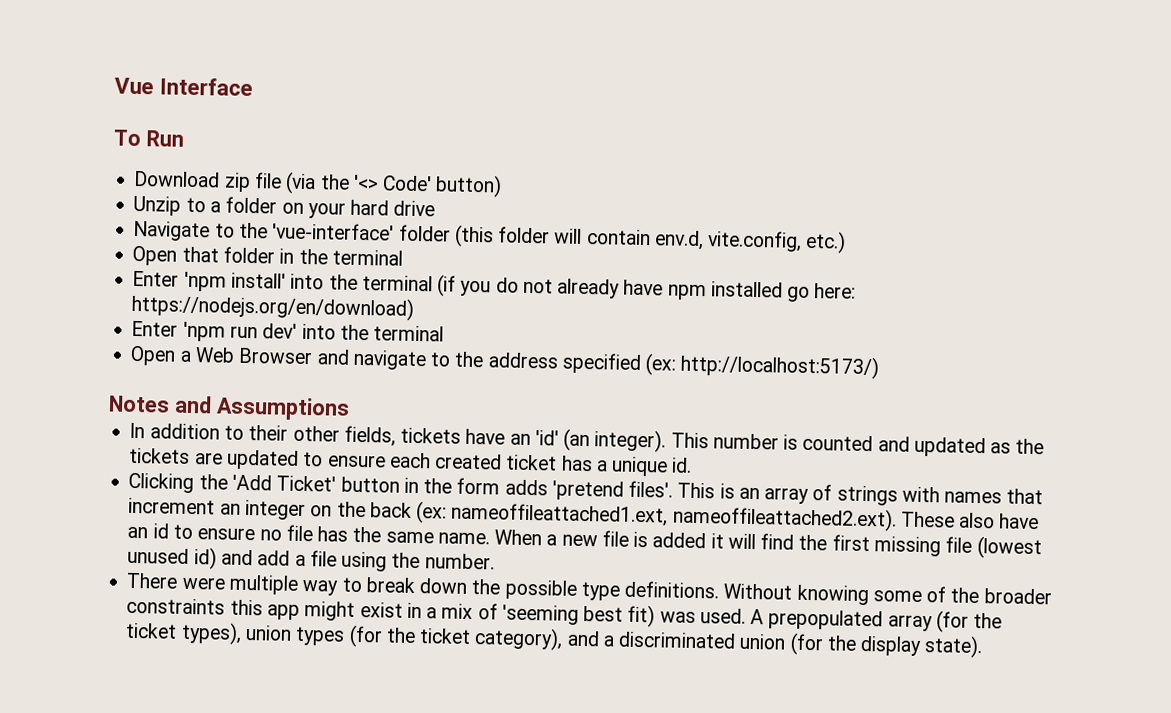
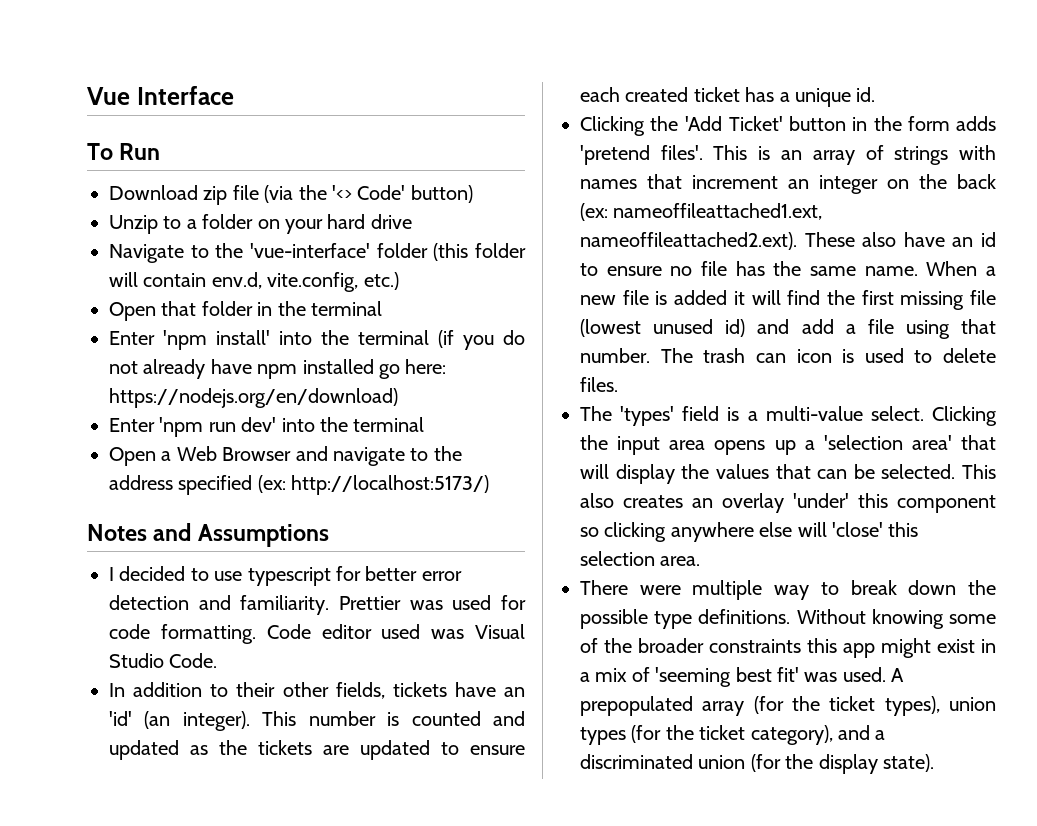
+ I decided to use typescript for better error detection and familiarity. Prettier was used for code formatting. Code editor used was Visual Studio Code.
- When a new file is added it will find the first missing file (lowest unused id) and add a file using the number.
+ When a new file is added it will find the first missing file (lowest unused id) and add a file using that number. The trash can icon is used to delete files.
+ The 'types' field is a multi-value select. Clicking the input area opens up a 'selection area' that will display the values that can be selected. This also creates an overlay 'under' this component so clicking anywhere else will 'close' this selection area.
- Without knowing some of the broader constraints this app might exist in a mix of 'seeming best fit) was used.
+ Without knowing some of the broader constraints this app might exist in a mix of 'seeming best fit' was used.

